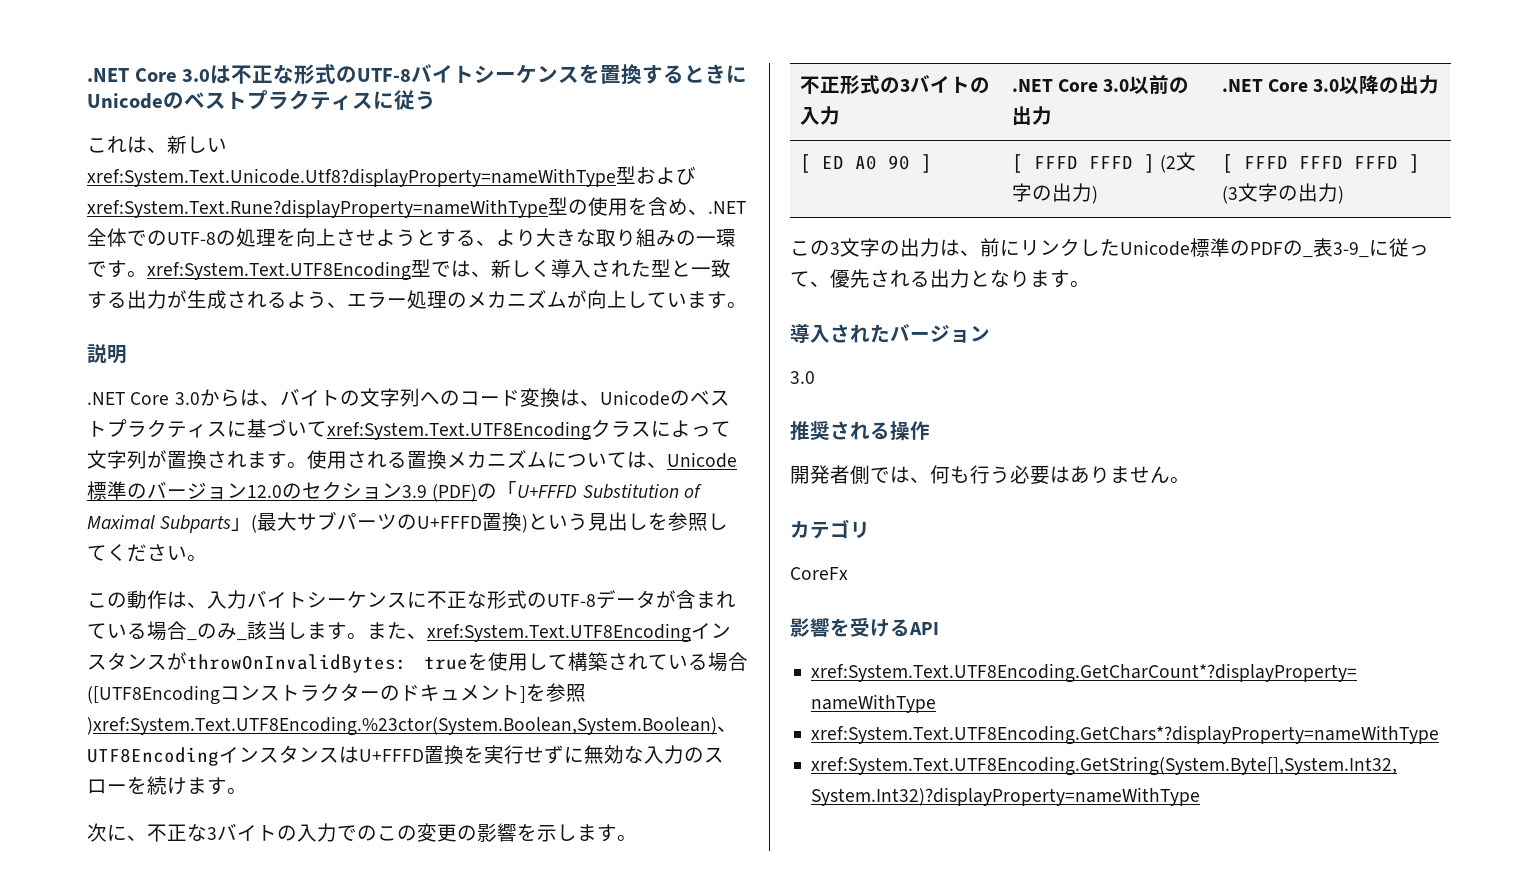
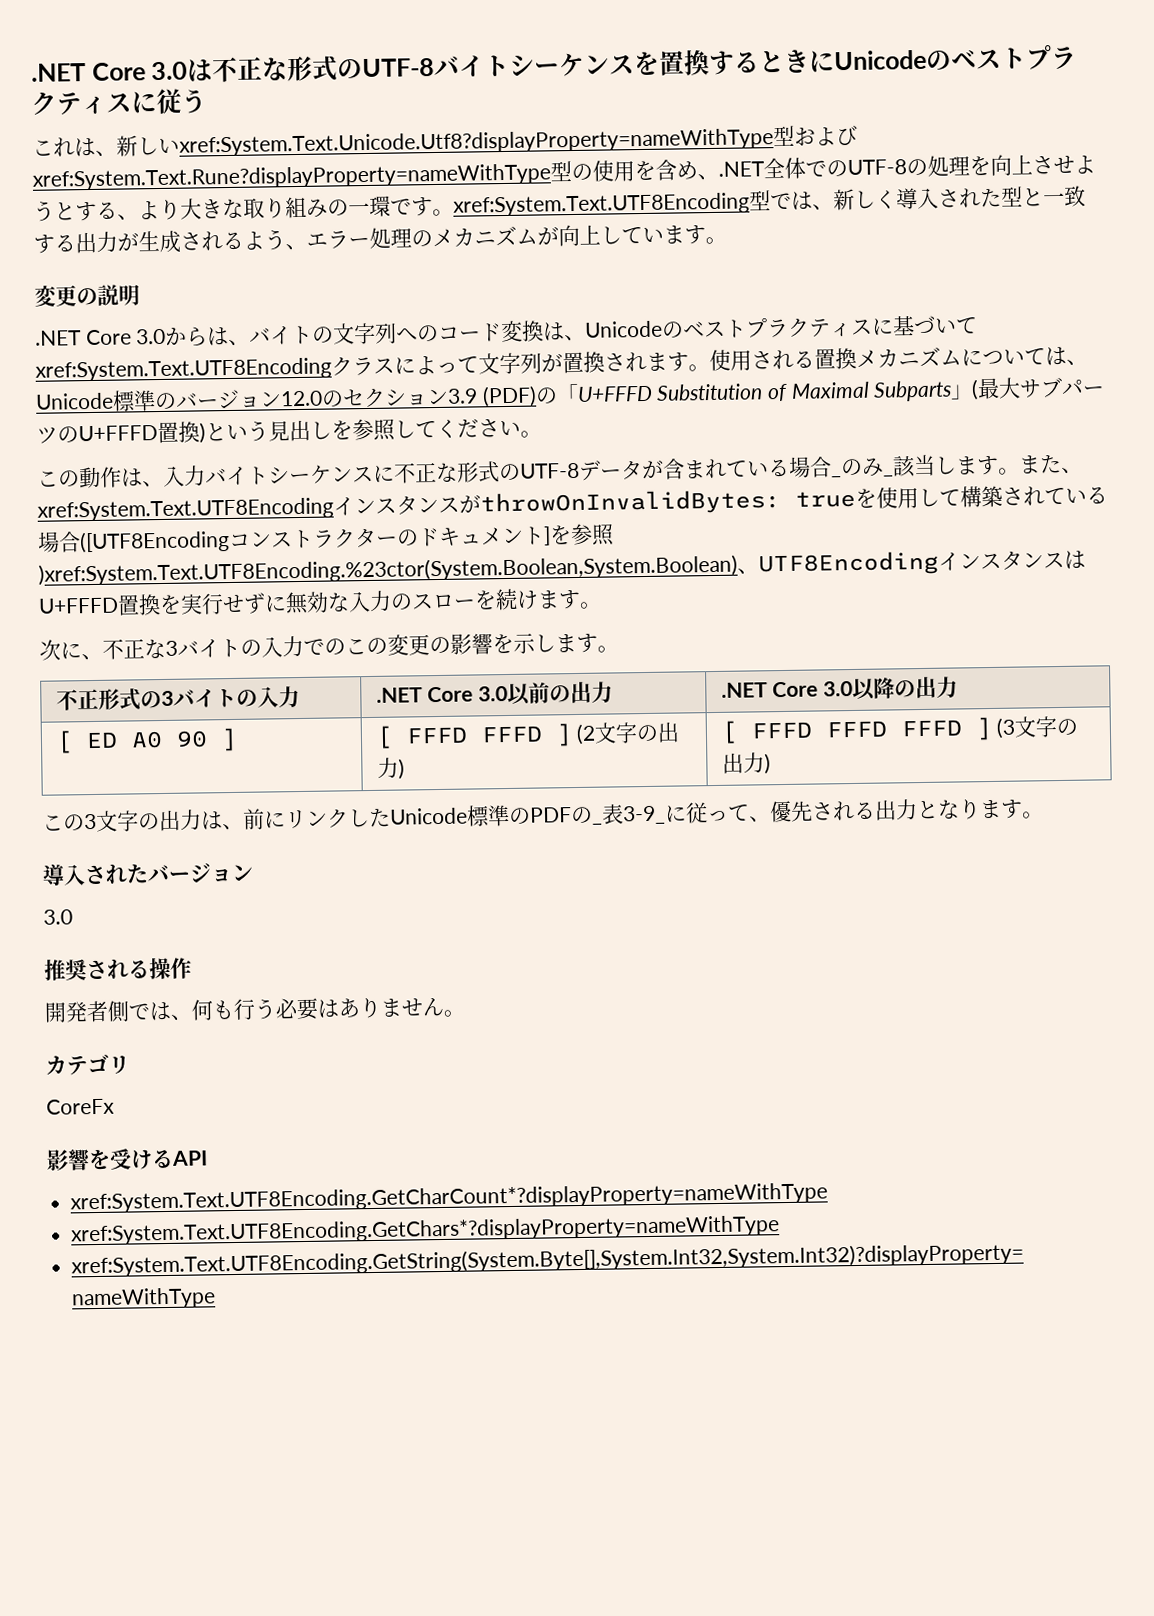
- 説明
+ 変更の説明

